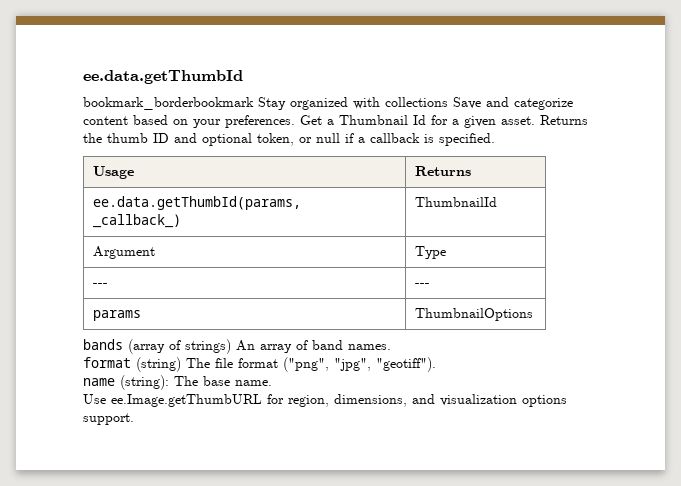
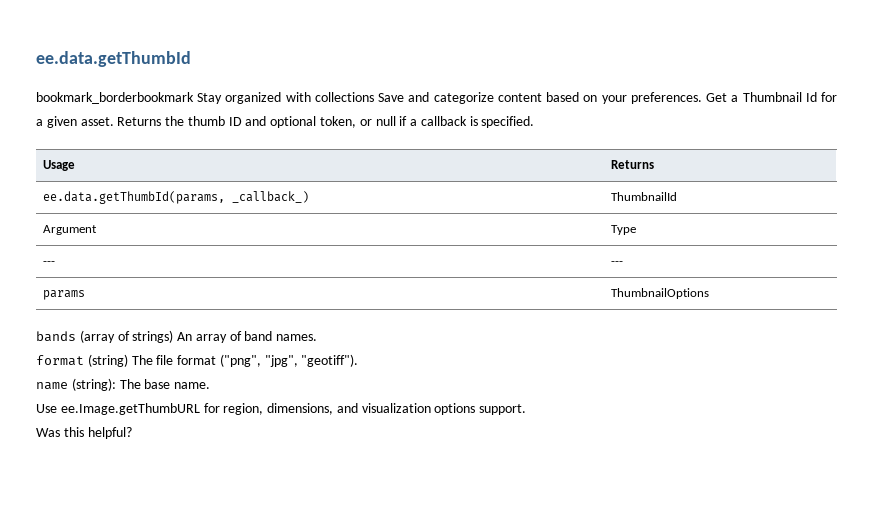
+ Was this helpful?

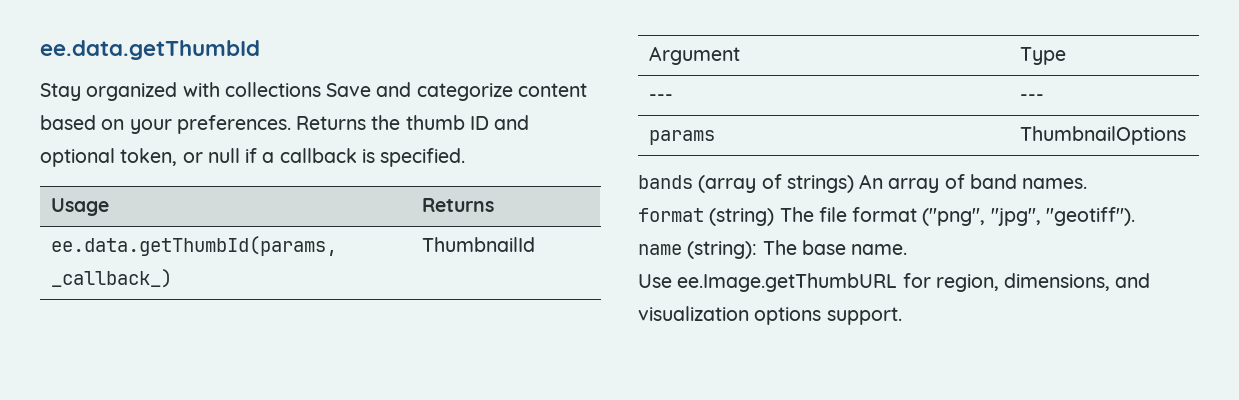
- bookmark_borderbookmark Stay organized with collections Save and categorize content based on your preferences.
+ Stay organized with collections Save and categorize content based on your preferences.
- Get a Thumbnail Id for a given asset.
- Was this helpful?

